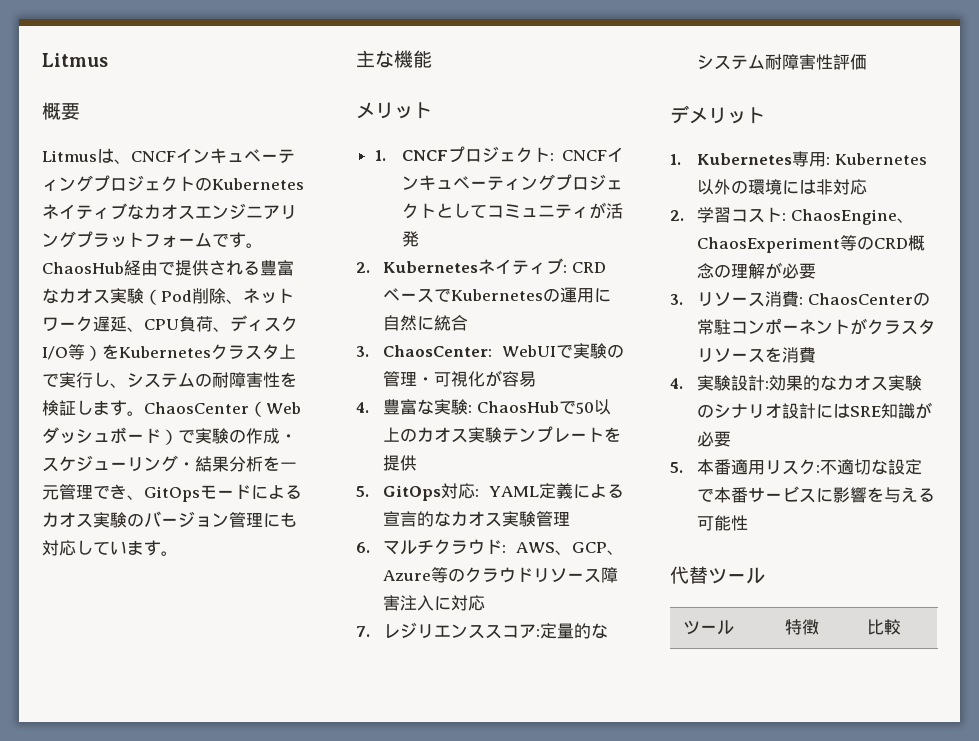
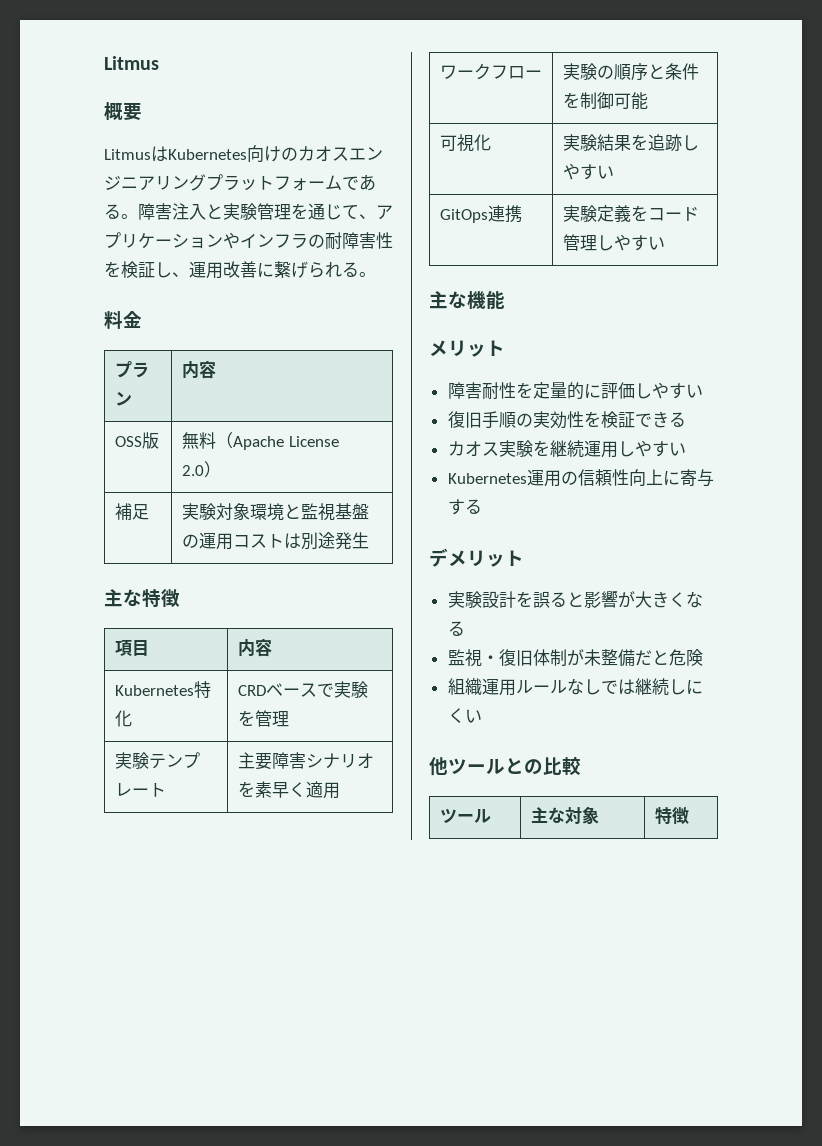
- Litmusは、CNCFインキュベーティングプロジェクトのKubernetesネイティブなカオスエンジニアリングプラットフォームです。ChaosHub経由で提供される豊富なカオス実験（Pod削除、ネットワーク遅延、CPU負荷、ディスクI/O等）をKubernetesクラスタ上で実行し、システムの耐障害性を検証します。ChaosCenter（Webダッシュボード）で実験の作成・スケジューリング・結果分析を一元管理でき、GitOpsモードによるカオス実験のバージョン管理にも対応しています。
+ LitmusはKubernetes向けのカオスエンジニアリングプラットフォームである。障害注入と実験管理を通じて、アプリケーションやインフラの耐障害性を検証し、運用改善に繋げられる。
+ 料金
+ プラン | 内容
+ OSS版 | 無料（Apache License 2.0）
+ 補足 | 実験対象環境と監視基盤の運用コストは別途発生
+ 主な特徴
+ 項目 | 内容
+ Kubernetes特化 | CRDベースで実験を管理
+ 実験テンプレート | 主要障害シナリオを素早く適用
+ ワークフロー | 実験の順序と条件を制御可能
+ 可視化 | 実験結果を追跡しやすい
+ GitOps連携 | 実験定義をコード管理しやすい
- 1. CNCFプロジェクト: CNCFインキュベーティングプロジェクトとしてコミュニティが活発
- 2. Kubernetesネイティブ: CRDベースでKubernetesの運用に自然に統合
- 3. ChaosCenter: WebUIで実験の管理・可視化が容易
- 4.豊富な実験: ChaosHubで50以上のカオス実験テンプレートを提供
- 5. GitOps対応: YAML定義による宣言的なカオス実験管理
- 6.マルチクラウド: AWS、GCP、Azure等のクラウドリソース障害注入に対応
- 7.レジリエンススコア:定量的なシステム耐障害性評価
+ 障害耐性を定量的に評価しやすい
+ 復旧手順の実効性を検証できる
+ カオス実験を継続運用しやすい
+ Kubernetes運用の信頼性向上に寄与する
  デメリット
- 1. Kubernetes専用: Kubernetes以外の環境には非対応
- 2.学習コスト: ChaosEngine、ChaosExperiment等のCRD概念の理解が必要
- 3.リソース消費: ChaosCenterの常駐コンポーネントがクラスタリソースを消費
- 4.実験設計:効果的なカオス実験のシナリオ設計にはSRE知識が必要
- 5.本番適用リスク:不適切な設定で本番サービスに影響を与える可能性
- 代替ツール
- ツール | 特徴 | 比較
+ 実験設計を誤ると影響が大きくなる
+ 監視・復旧体制が未整備だと危険
+ 組織運用ルールなしでは継続しにくい
+ 他ツールとの比較
+ ツール | 主な対象 | 特徴

